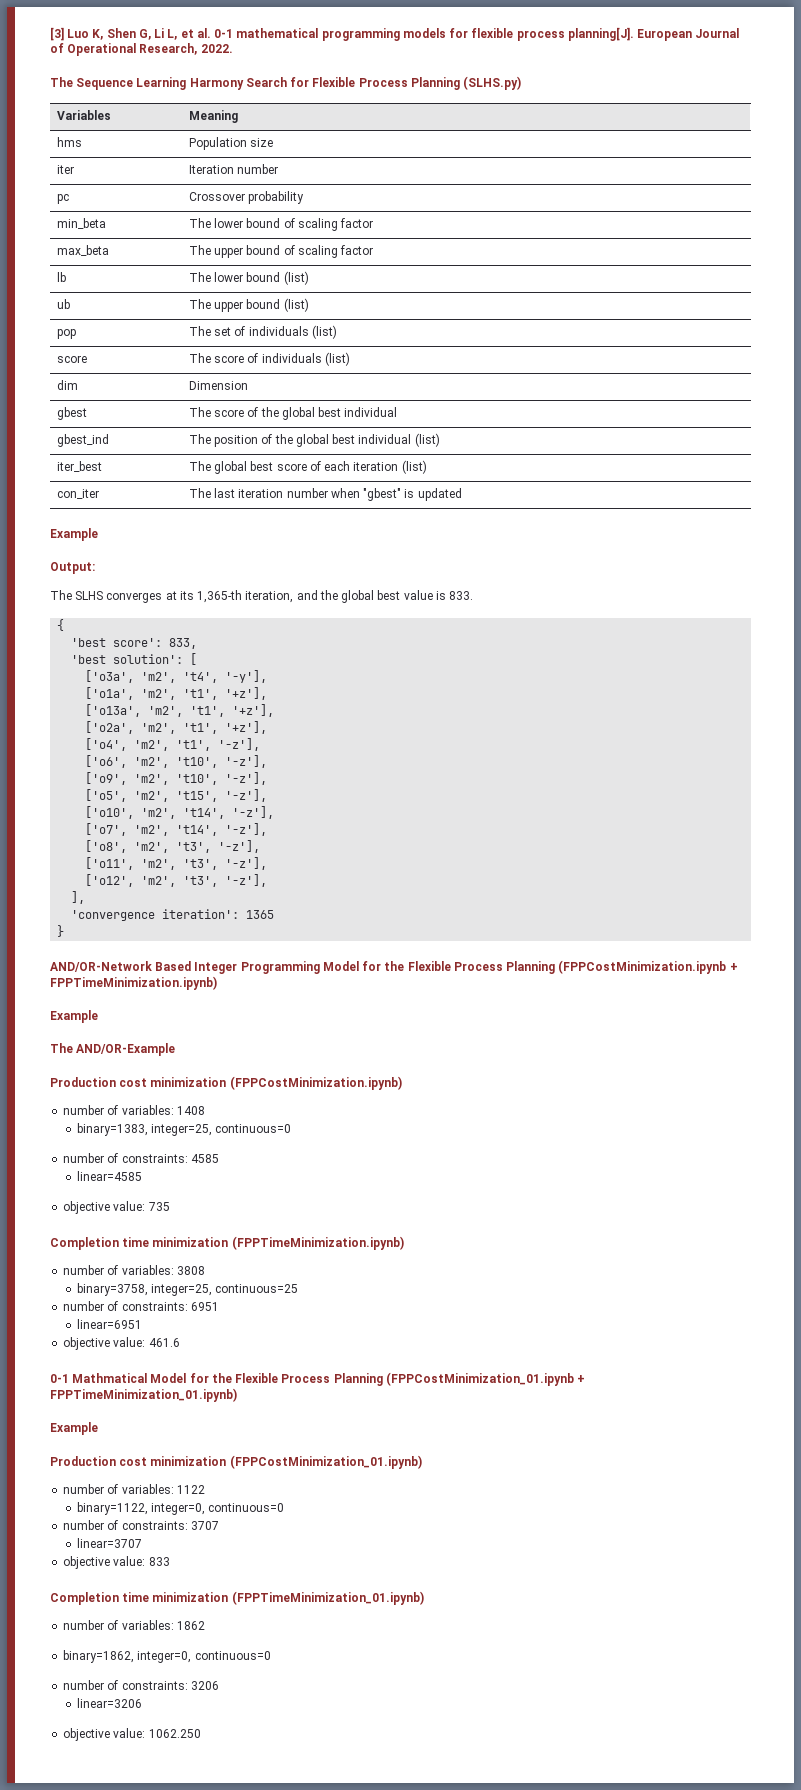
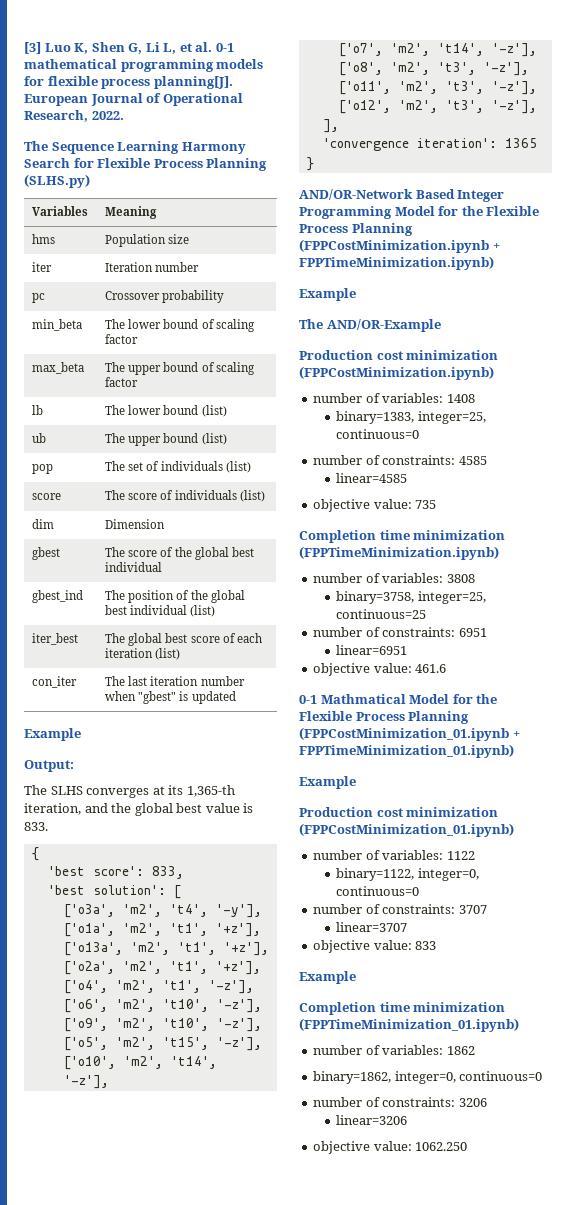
  objective value: 833
+ Example

